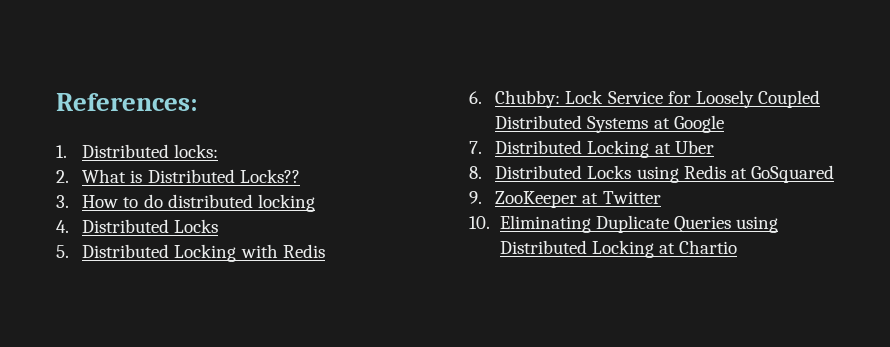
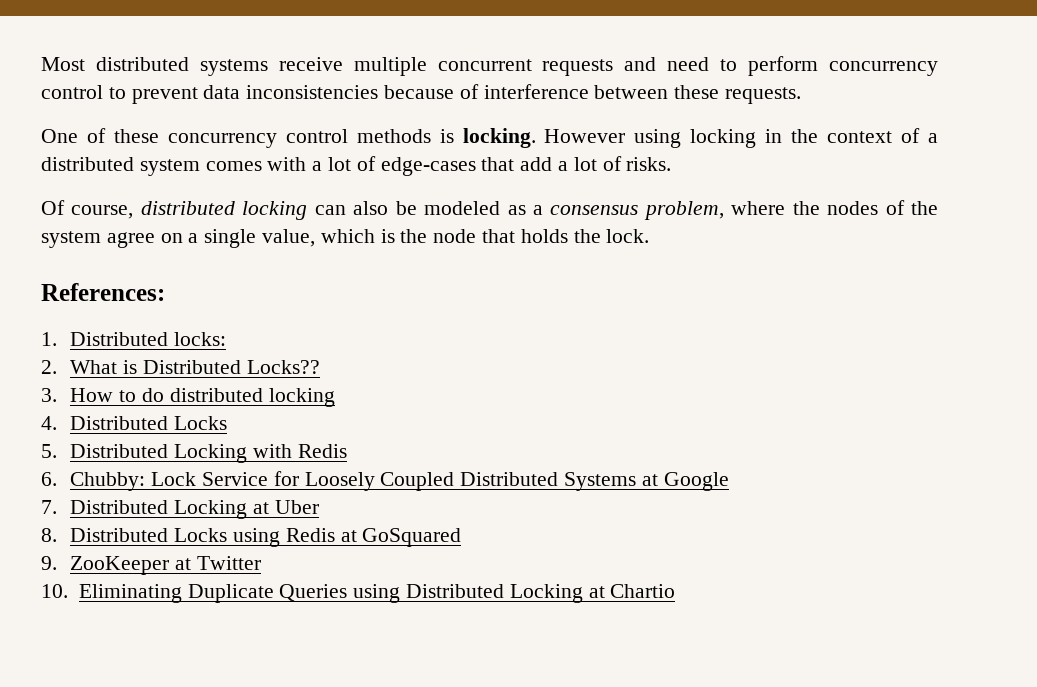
+ Most distributed systems receive multiple concurrent requests and need to perform concurrency control to prevent data inconsistencies because of interference between these requests.
+ One of these concurrency control methods is locking. However using locking in the context of a distributed system comes with a lot of edge-cases that add a lot of risks.
+ Of course, distributed locking can also be modeled as a consensus problem, where the nodes of the system agree on a single value, which is the node that holds the lock.

